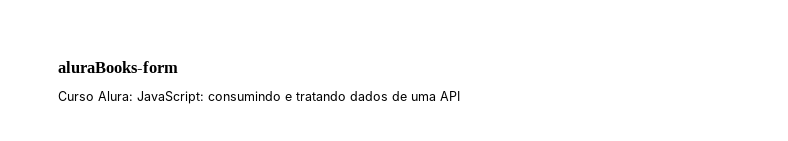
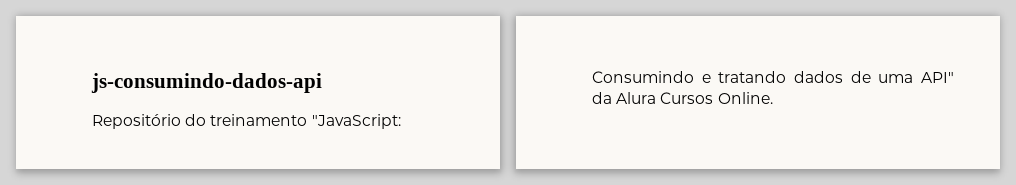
- aluraBooks-form
- Curso Alura: JavaScript: consumindo e tratando dados de uma API
+ js-consumindo-dados-api
+ Repositório do treinamento "JavaScript: Consumindo e tratando dados de uma API" da Alura Cursos Online.

